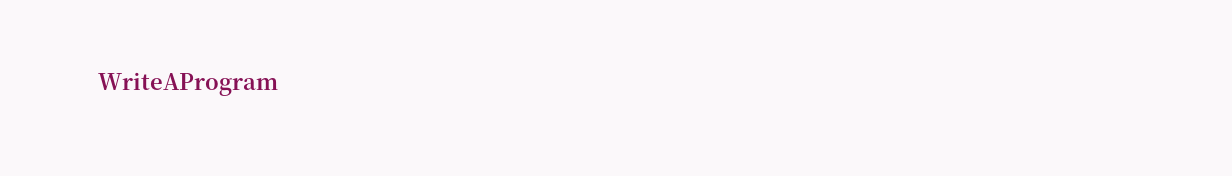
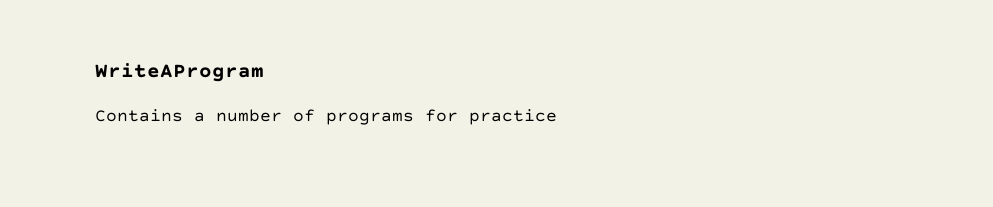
+ Contains a number of programs for practice

